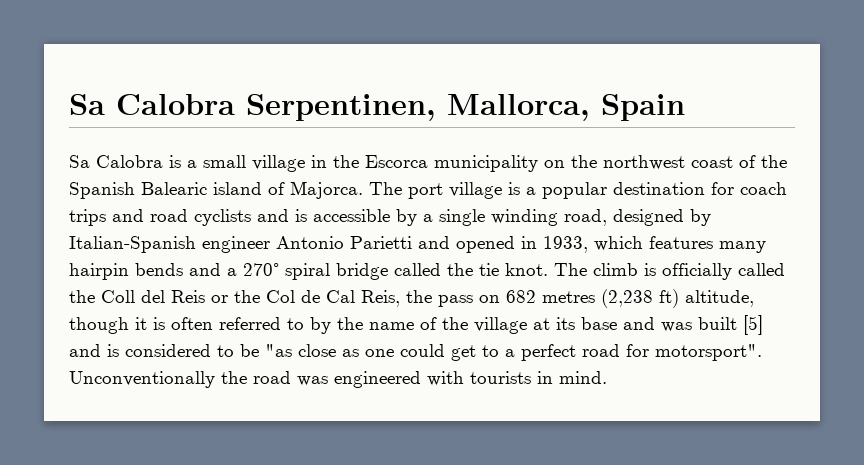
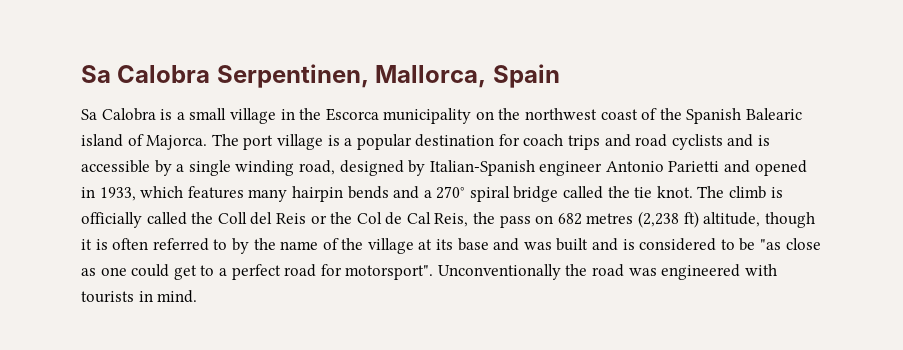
- The climb is officially called the Coll del Reis or the Col de Cal Reis, the pass on 682 metres (2,238 ft) altitude, though it is often referred to by the name of the village at its base and was built [5] and is considered to be "as close as one could get to a perfect road for motorsport".
+ The climb is officially called the Coll del Reis or the Col de Cal Reis, the pass on 682 metres (2,238 ft) altitude, though it is often referred to by the name of the village at its base and was built and is considered to be "as close as one could get to a perfect road for motorsport".

